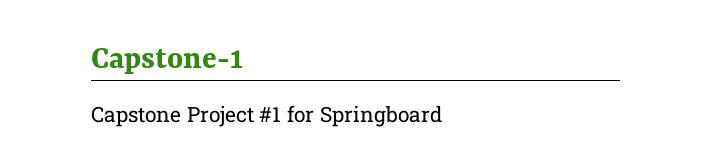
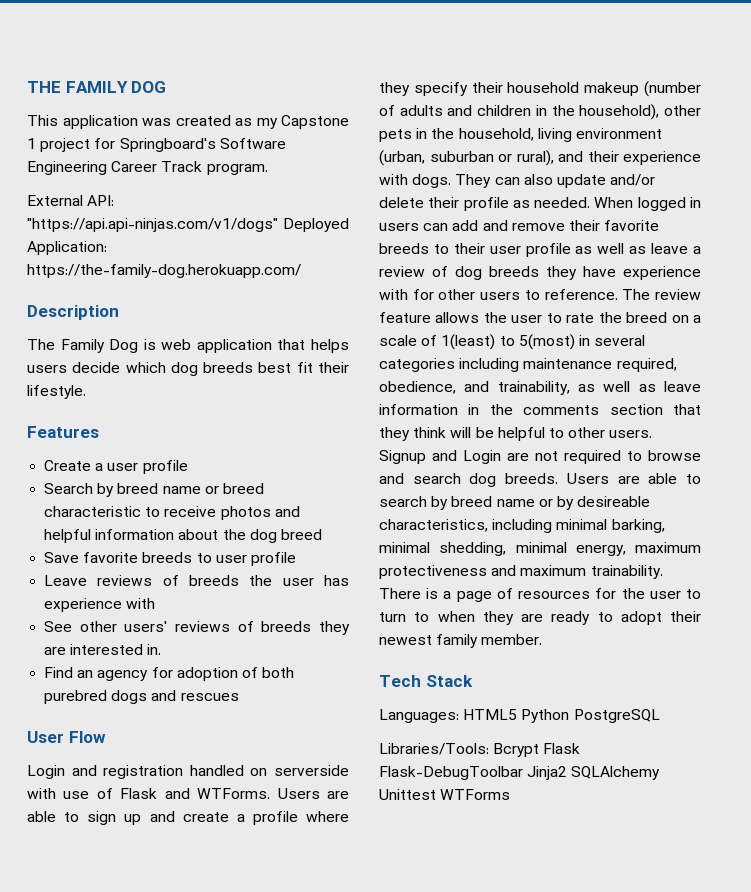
- Capstone-1
- Capstone Project #1 for Springboard
+ THE FAMILY DOG
+ This application was created as my Capstone 1 project for Springboard's Software Engineering Career Track program.
+ External API: "https://api.api-ninjas.com/v1/dogs" Deployed Application: https://the-family-dog.herokuapp.com/
+ Description
+ The Family Dog is web application that helps users decide which dog breeds best fit their lifestyle.
+ Features
+ Create a user profile
+ Search by breed name or breed characteristic to receive photos and helpful information about the dog breed
+ Save favorite breeds to user profile
+ Leave reviews of breeds the user has experience with
+ See other users' reviews of breeds they are interested in.
+ Find an agency for adoption of both purebred dogs and rescues
+ User Flow
+ Login and registration handled on serverside with use of Flask and WTForms. Users are able to sign up and create a profile where they specify their household makeup (number of adults and children in the household), other pets in the household, living environment (urban, suburban or rural), and their experience with dogs. They can also update and/or delete their profile as needed. When logged in users can add and remove their favorite breeds to their user profile as well as leave a review of dog breeds they have experience with for other users to reference. The review feature allows the user to rate the breed on a scale of 1(least) to 5(most) in several categories including maintenance required, obedience, and trainability, as well as leave information in the comments section that they think will be helpful to other users. Signup and Login are not required to browse and search dog breeds. Users are able to search by breed name or by desireable characteristics, including minimal barking, minimal shedding, minimal energy, maximum protectiveness and maximum trainability. There is a page of resources for the user to turn to when they are ready to adopt their newest family member.
+ Tech Stack
+ Languages: HTML5 Python PostgreSQL
+ Libraries/Tools: Bcrypt Flask Flask-DebugToolbar Jinja2 SQLAlchemy Unittest WTForms

